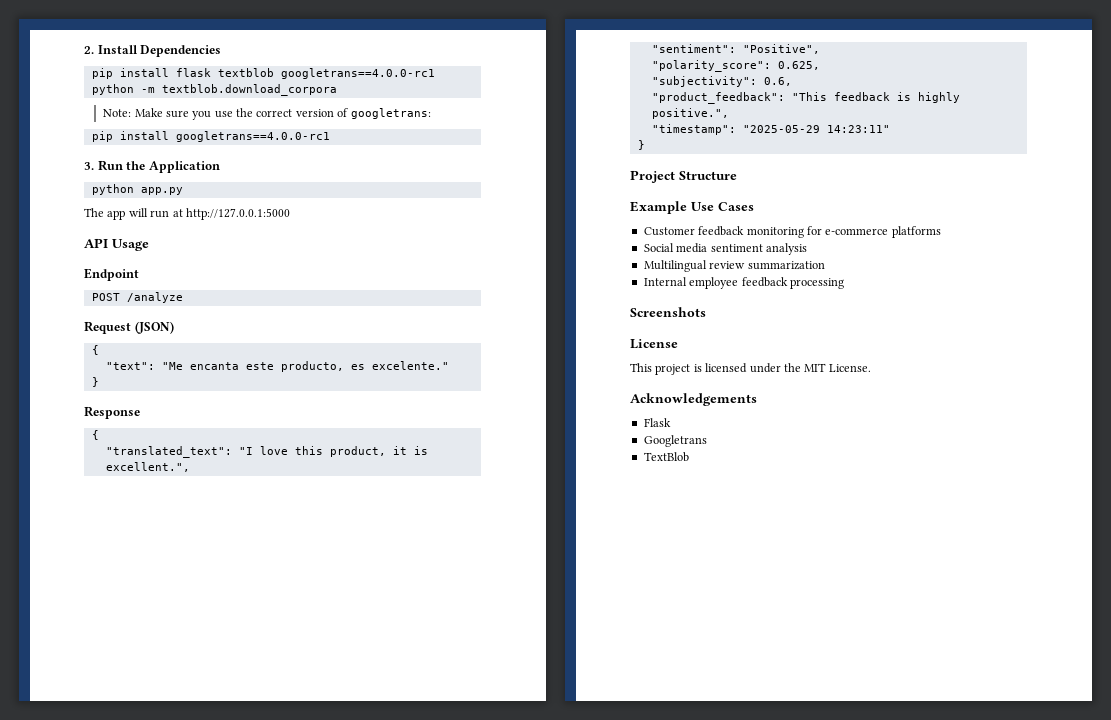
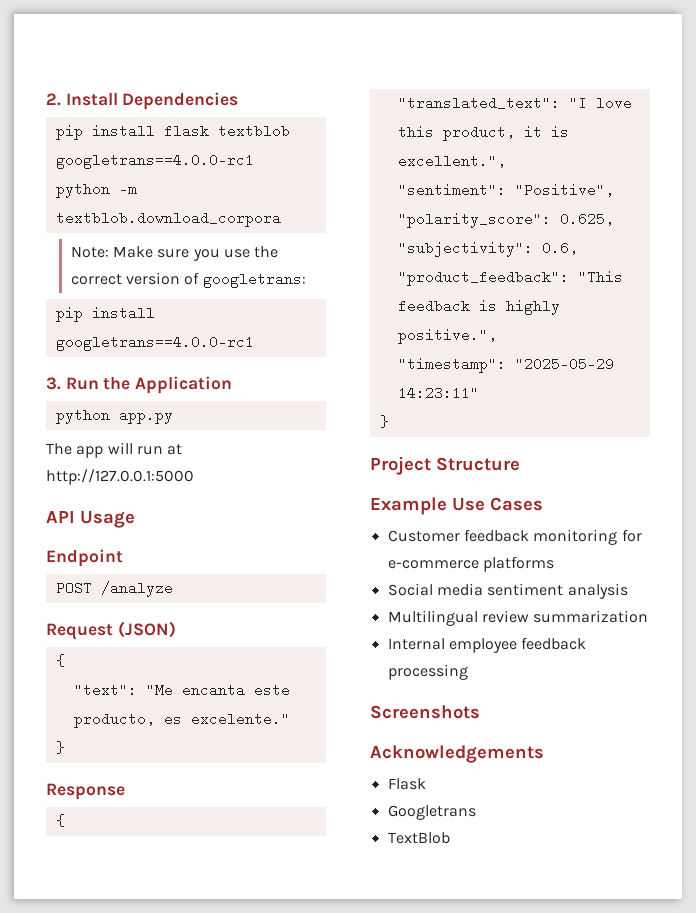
- License
- This project is licensed under the MIT License.

